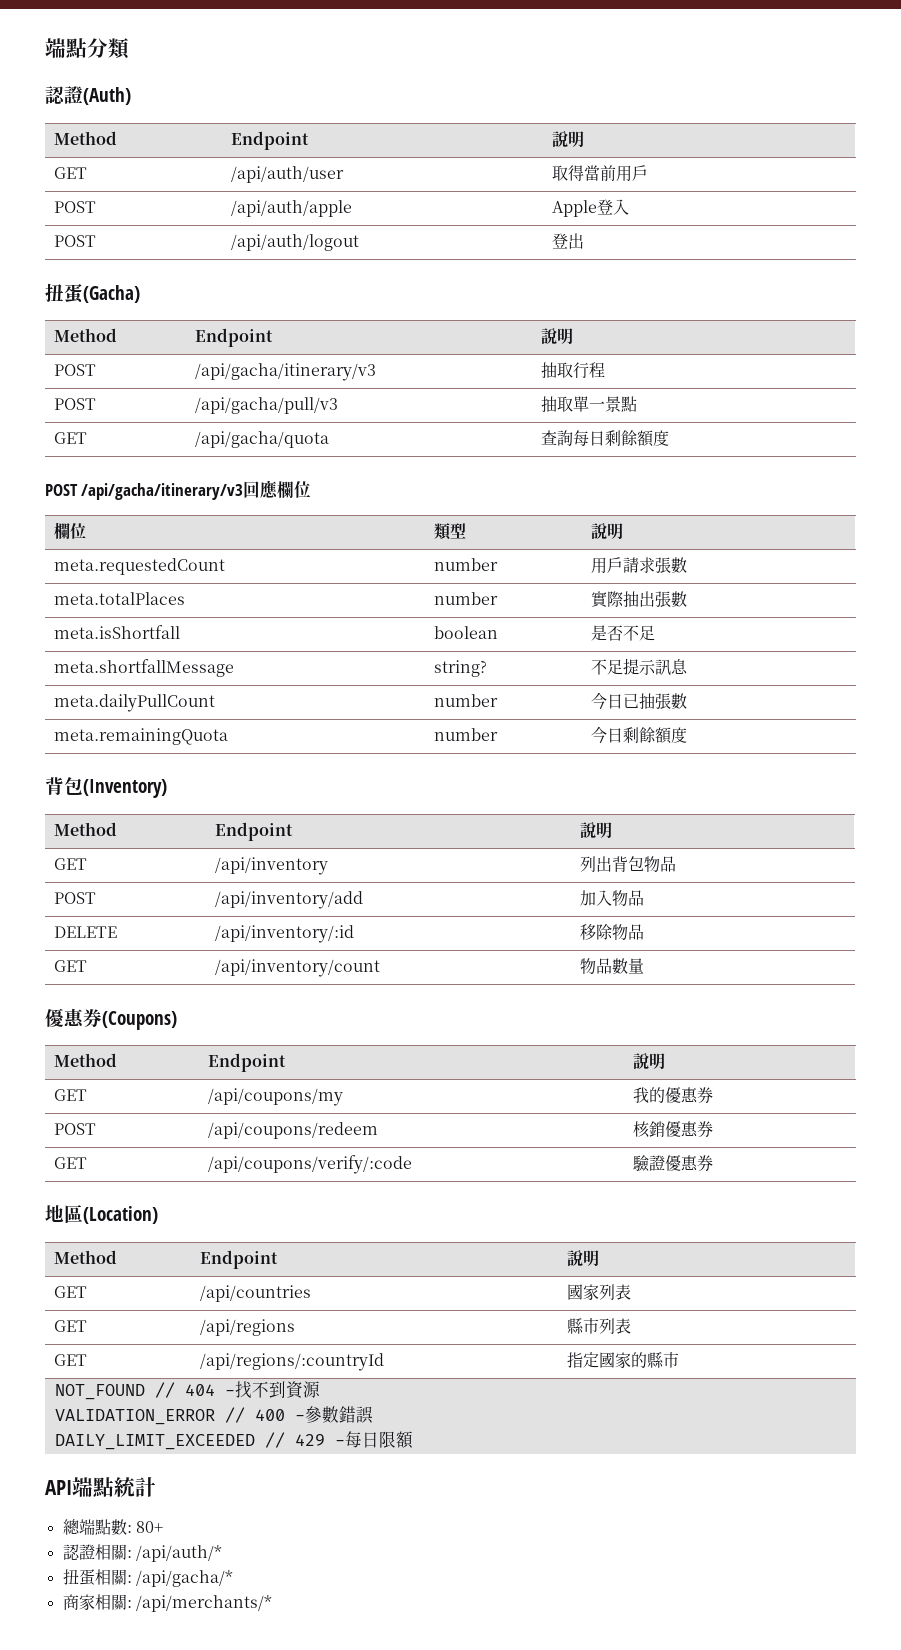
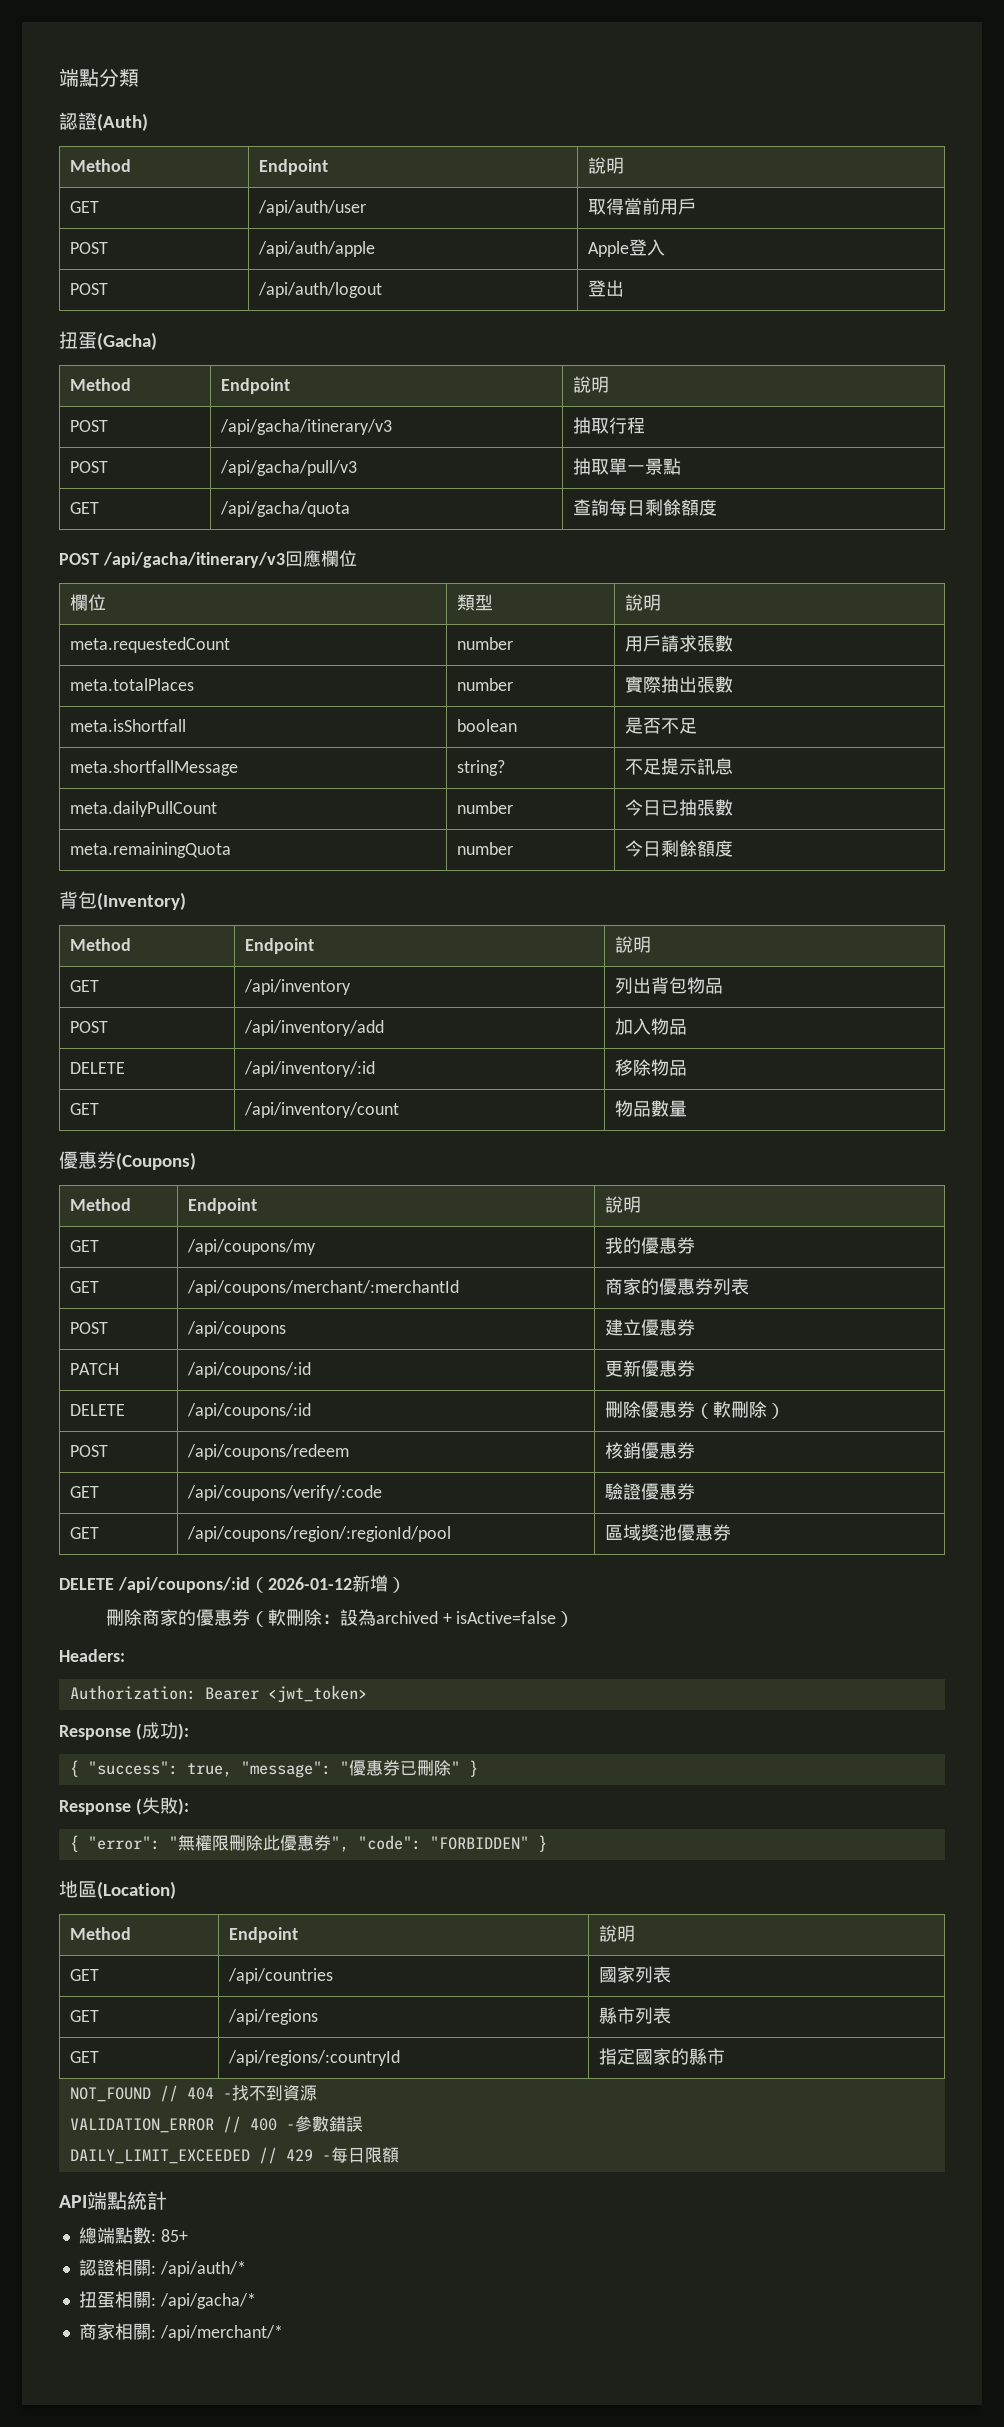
+ GET | /api/coupons/merchant/:merchantId | 商家的優惠券列表
+ POST | /api/coupons | 建立優惠券
+ PATCH | /api/coupons/:id | 更新優惠券
+ DELETE | /api/coupons/:id | 刪除優惠券（軟刪除）
+ GET | /api/coupons/region/:regionId/pool | 區域獎池優惠券
+ DELETE /api/coupons/:id（2026-01-12新增）
+ 刪除商家的優惠券（軟刪除：設為archived + isActive=false）
+ Headers:
+ Authorization: Bearer <jwt_token>
+ Response (成功):
+ { "success": true, "message": "優惠券已刪除" }
+ Response (失敗):
+ { "error": "無權限刪除此優惠券", "code": "FORBIDDEN" }
- 總端點數: 80+
+ 總端點數: 85+
- 商家相關: /api/merchants/*
+ 商家相關: /api/merchant/*

